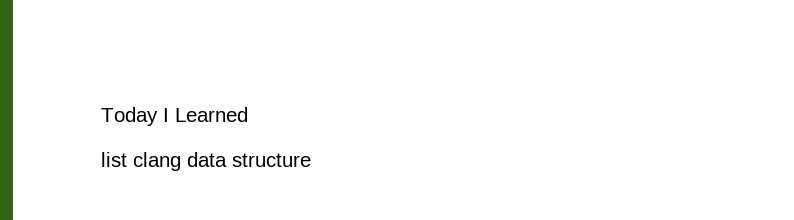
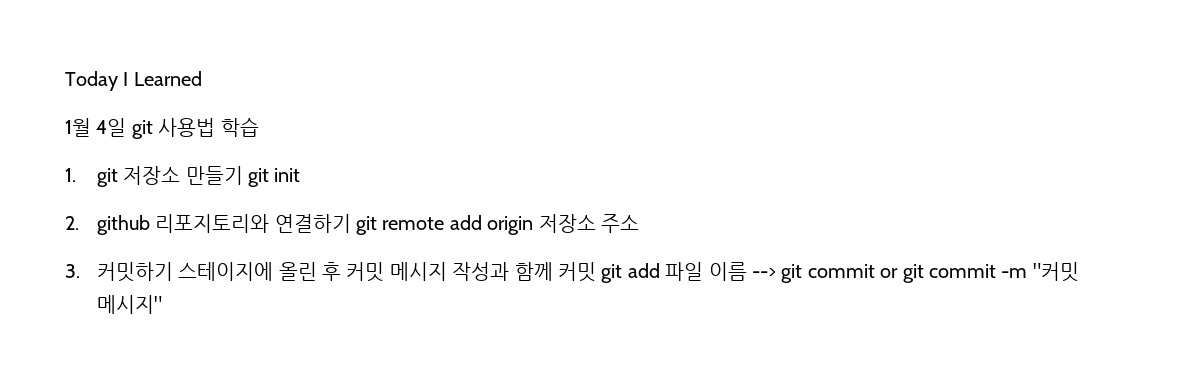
- list clang data structure
+ 1월 4일 git 사용법 학습
+ 1. git 저장소 만들기 git init
+ 2. github 리포지토리와 연결하기 git remote add origin 저장소 주소
+ 3. 커밋하기 스테이지에 올린 후 커밋 메시지 작성과 함께 커밋 git add 파일 이름 --> git commit or git commit -m "커밋 메시지"

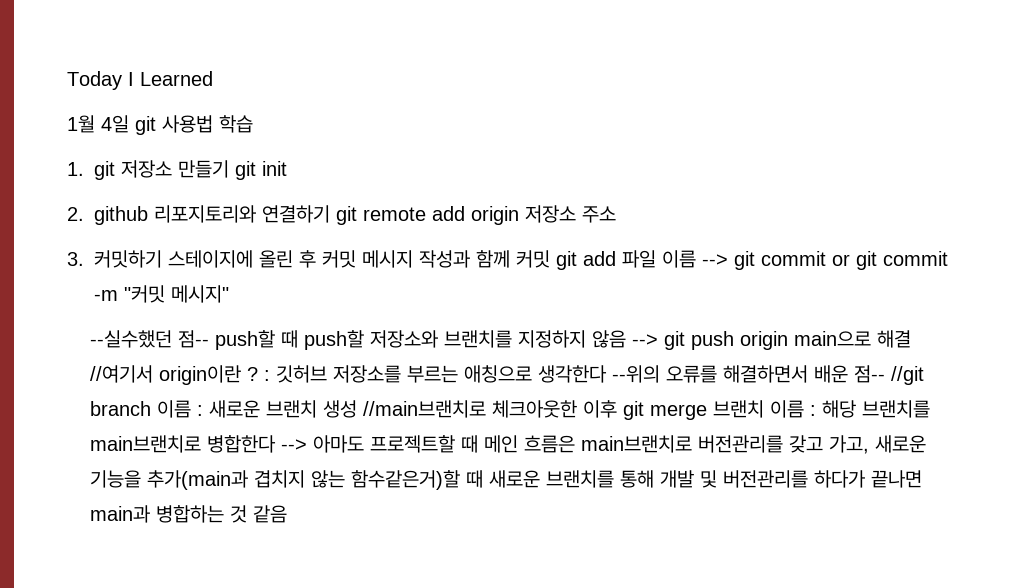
+ --실수했던 점-- push할 때 push할 저장소와 브랜치를 지정하지 않음 --> git push origin main으로 해결 //여기서 origin이란 ? : 깃허브 저장소를 부르는 애칭으로 생각한다 --위의 오류를 해결하면서 배운 점-- //git branch 이름 : 새로운 브랜치 생성 //main브랜치로 체크아웃한 이후 git merge 브랜치 이름 : 해당 브랜치를 main브랜치로 병합한다 --> 아마도 프로젝트할 때 메인 흐름은 main브랜치로 버전관리를 갖고 가고, 새로운 기능을 추가(main과 겹치지 않는 함수같은거)할 때 새로운 브랜치를 통해 개발 및 버전관리를 하다가 끝나면 main과 병합하는 것 같음

